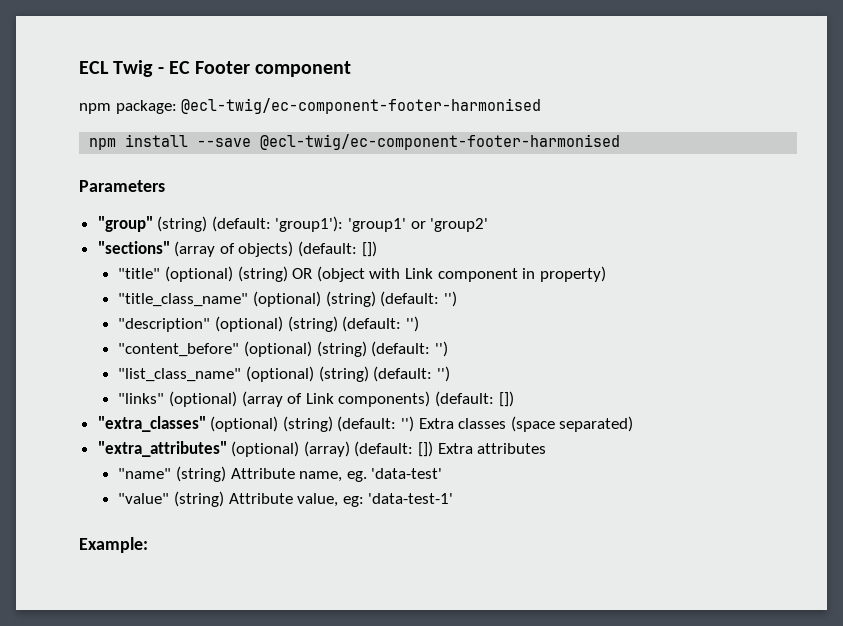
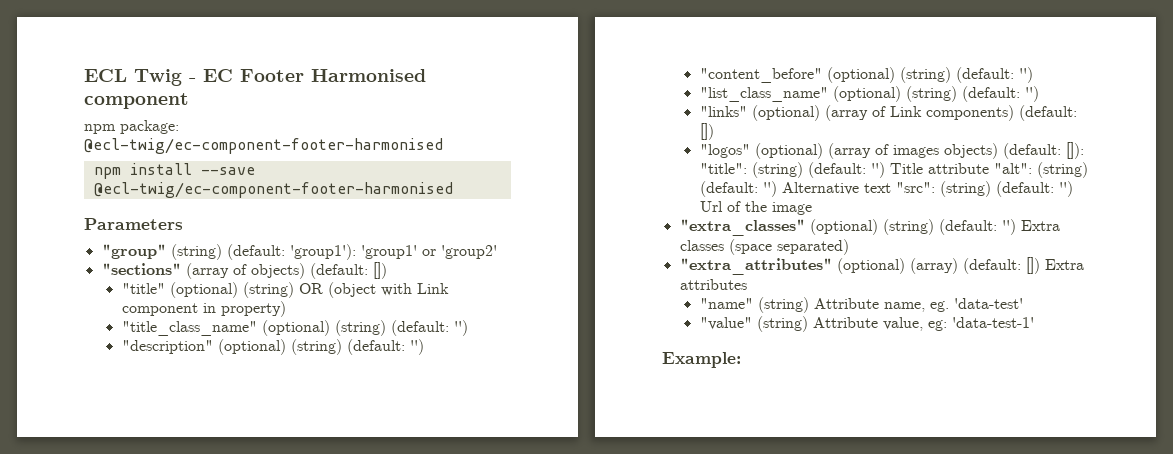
- ECL Twig - EC Footer component
+ ECL Twig - EC Footer Harmonised component
+ "logos" (optional) (array of images objects) (default: []): "title": (string) (default: '') Title attribute "alt": (string) (default: '') Alternative text "src": (string) (default: '') Url of the image

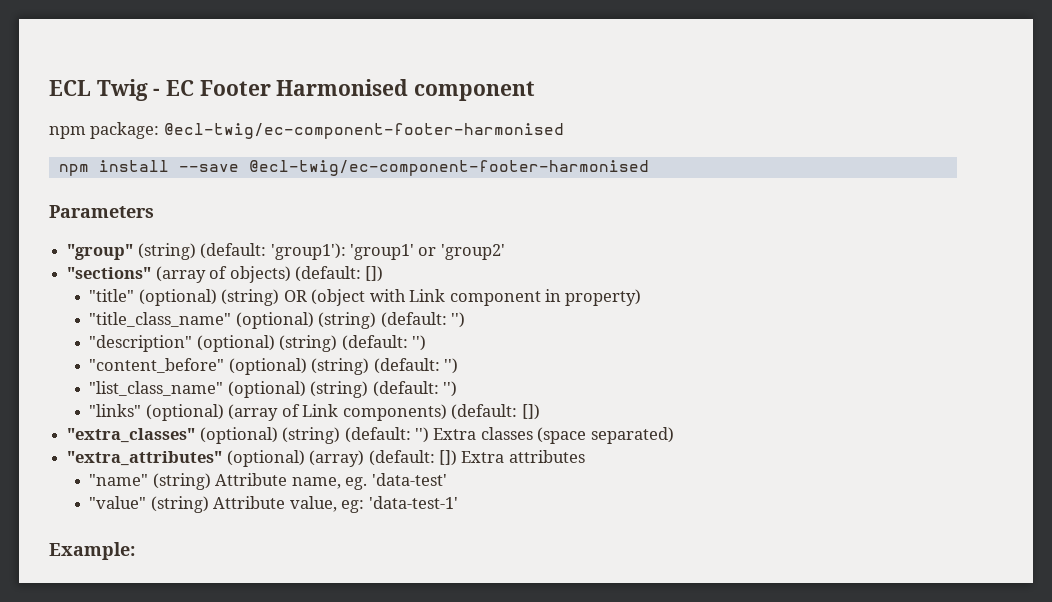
- "logos" (optional) (array of images objects) (default: []): "title": (string) (default: '') Title attribute "alt": (string) (default: '') Alternative text "src": (string) (default: '') Url of the image

